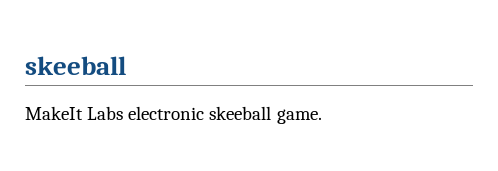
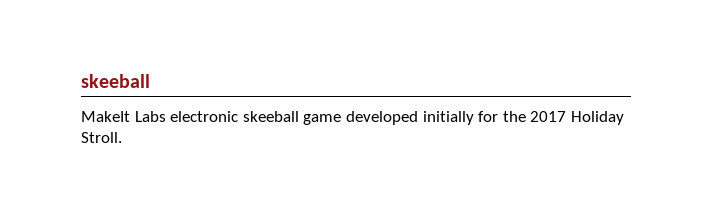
- MakeIt Labs electronic skeeball game.
+ MakeIt Labs electronic skeeball game developed initially for the 2017 Holiday Stroll.

